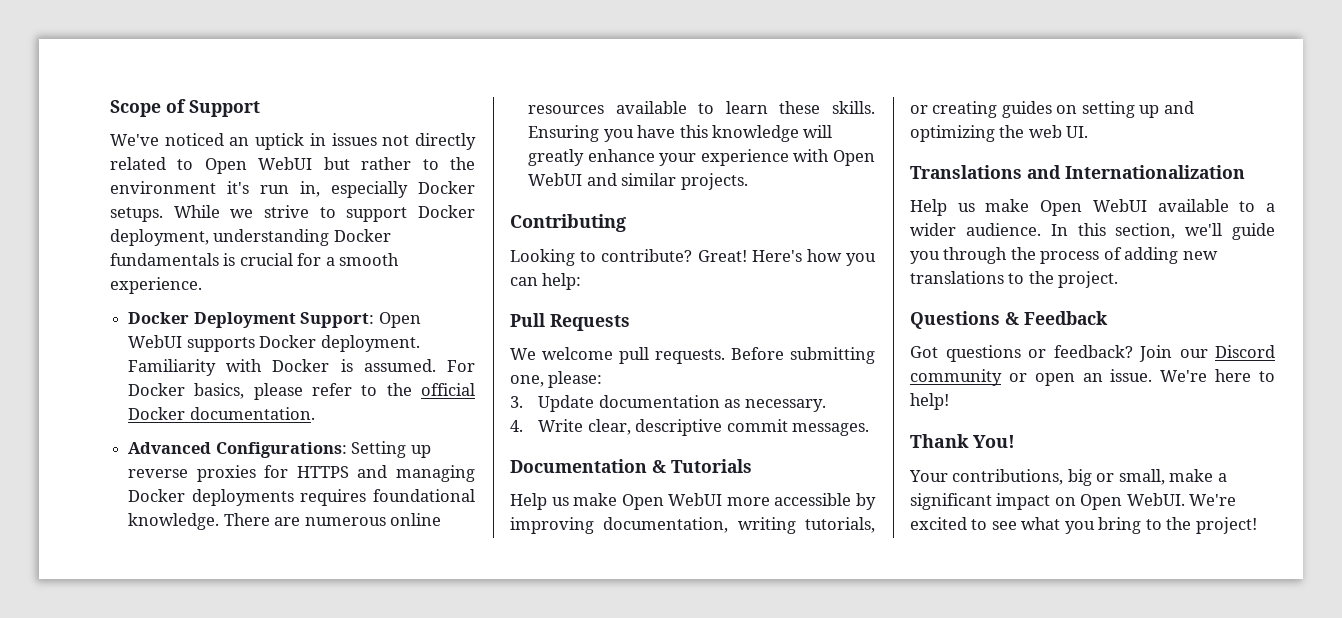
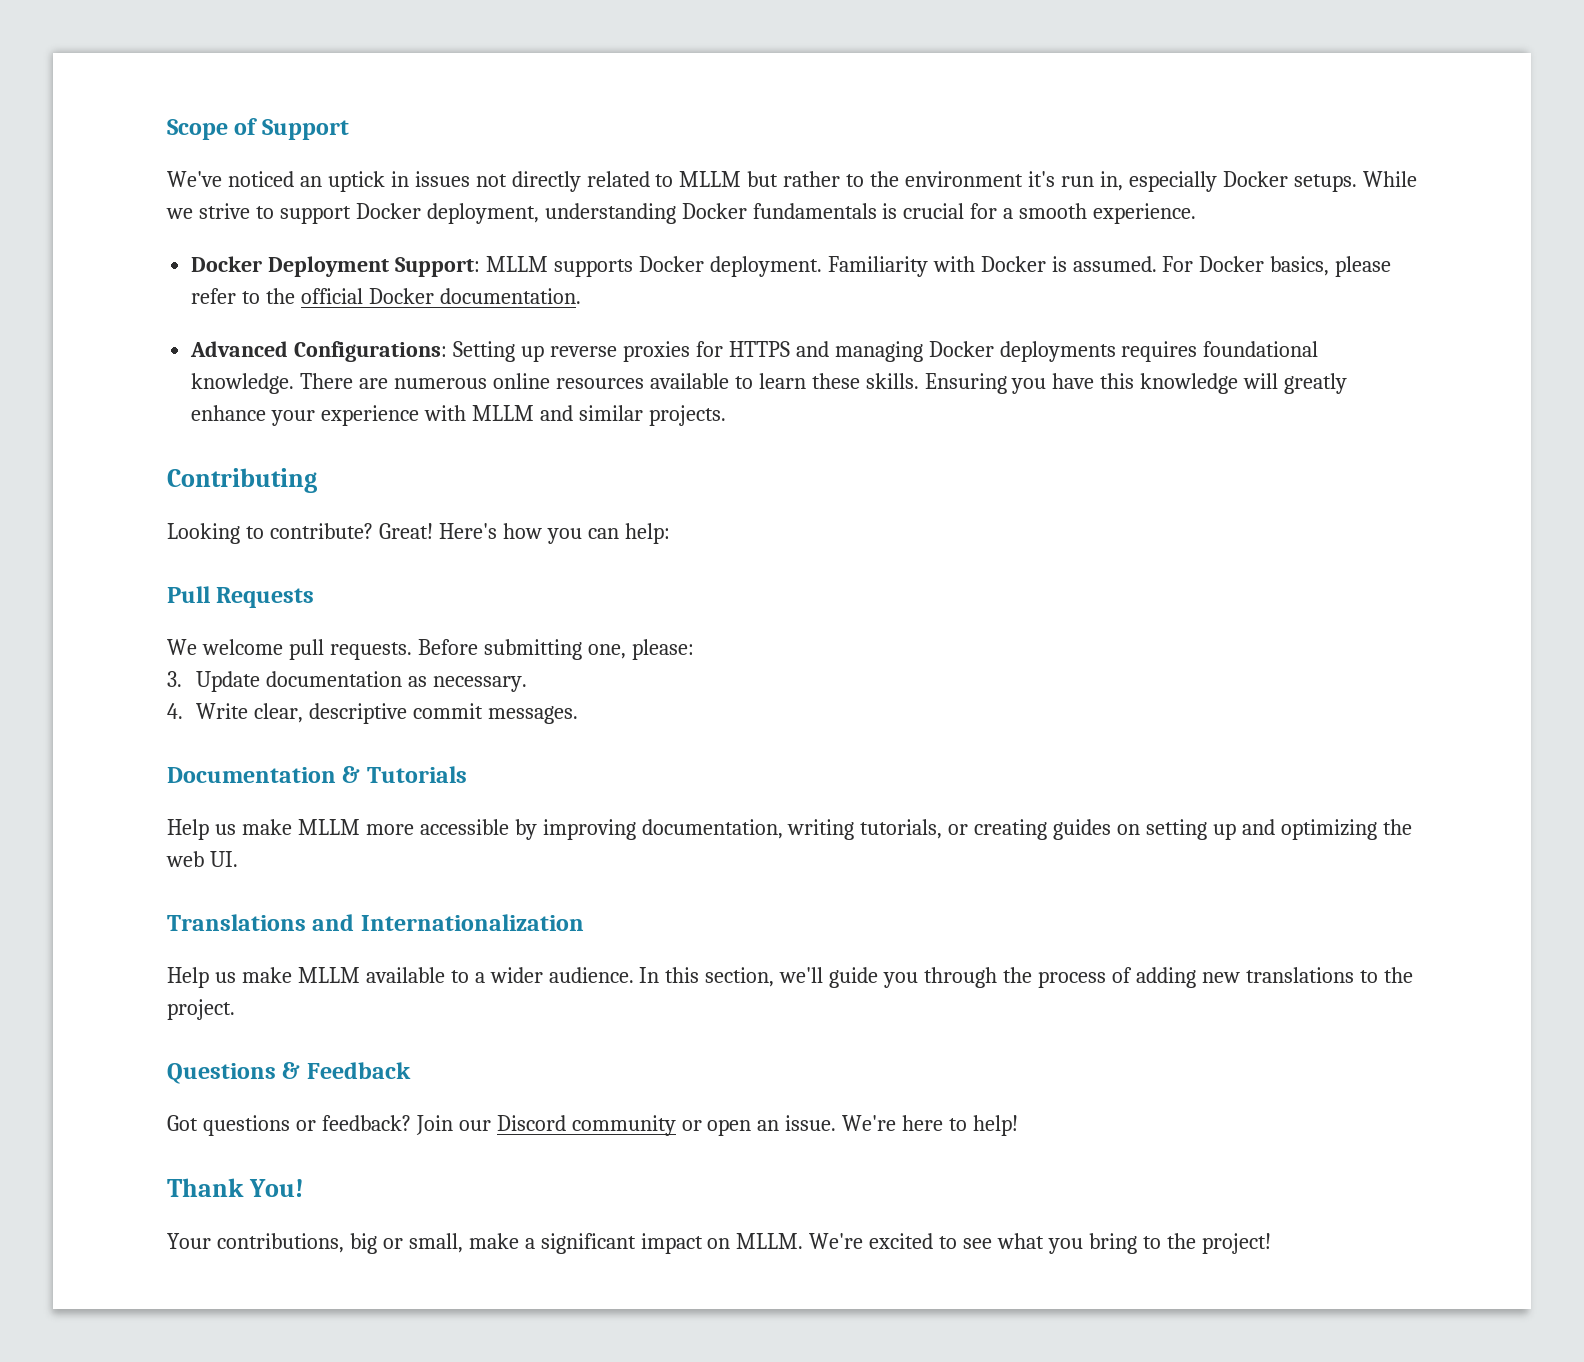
- We've noticed an uptick in issues not directly related to Open WebUI but rather to the environment it's run in, especially Docker setups.
+ We've noticed an uptick in issues not directly related to MLLM but rather to the environment it's run in, especially Docker setups.
- Docker Deployment Support: Open WebUI supports Docker deployment.
+ Docker Deployment Support: MLLM supports Docker deployment.
- Ensuring you have this knowledge will greatly enhance your experience with Open WebUI and similar projects.
+ Ensuring you have this knowledge will greatly enhance your experience with MLLM and similar projects.
- Help us make Open WebUI more accessible by improving documentation, writing tutorials, or creating guides on setting up and optimizing the web UI.
+ Help us make MLLM more accessible by improving documentation, writing tutorials, or creating guides on setting up and optimizing the web UI.
- Help us make Open WebUI available to a wider audience.
+ Help us make MLLM available to a wider audience.
- Your contributions, big or small, make a significant impact on Open WebUI.
+ Your contributions, big or small, make a significant impact on MLLM.

